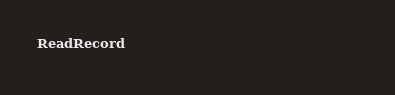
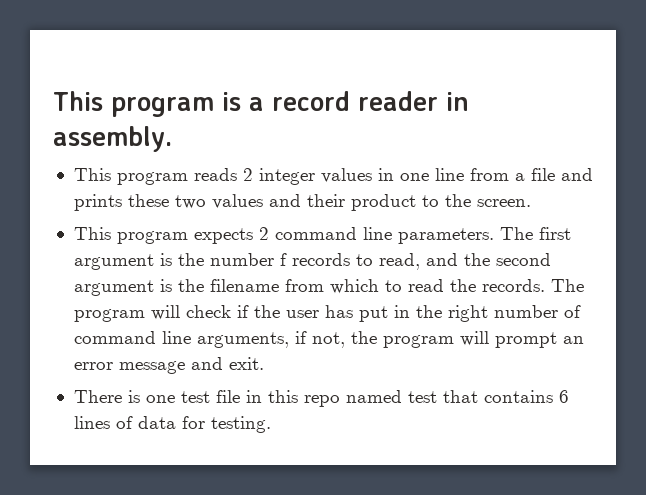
- ReadRecord
+ This program is a record reader in assembly.
+ This program reads 2 integer values in one line from a file and prints these two values and their product to the screen.
+ This program expects 2 command line parameters. The first argument is the number f records to read, and the second argument is the filename from which to read the records. The program will check if the user has put in the right number of command line arguments, if not, the program will prompt an error message and exit.
+ There is one test file in this repo named test that contains 6 lines of data for testing.

